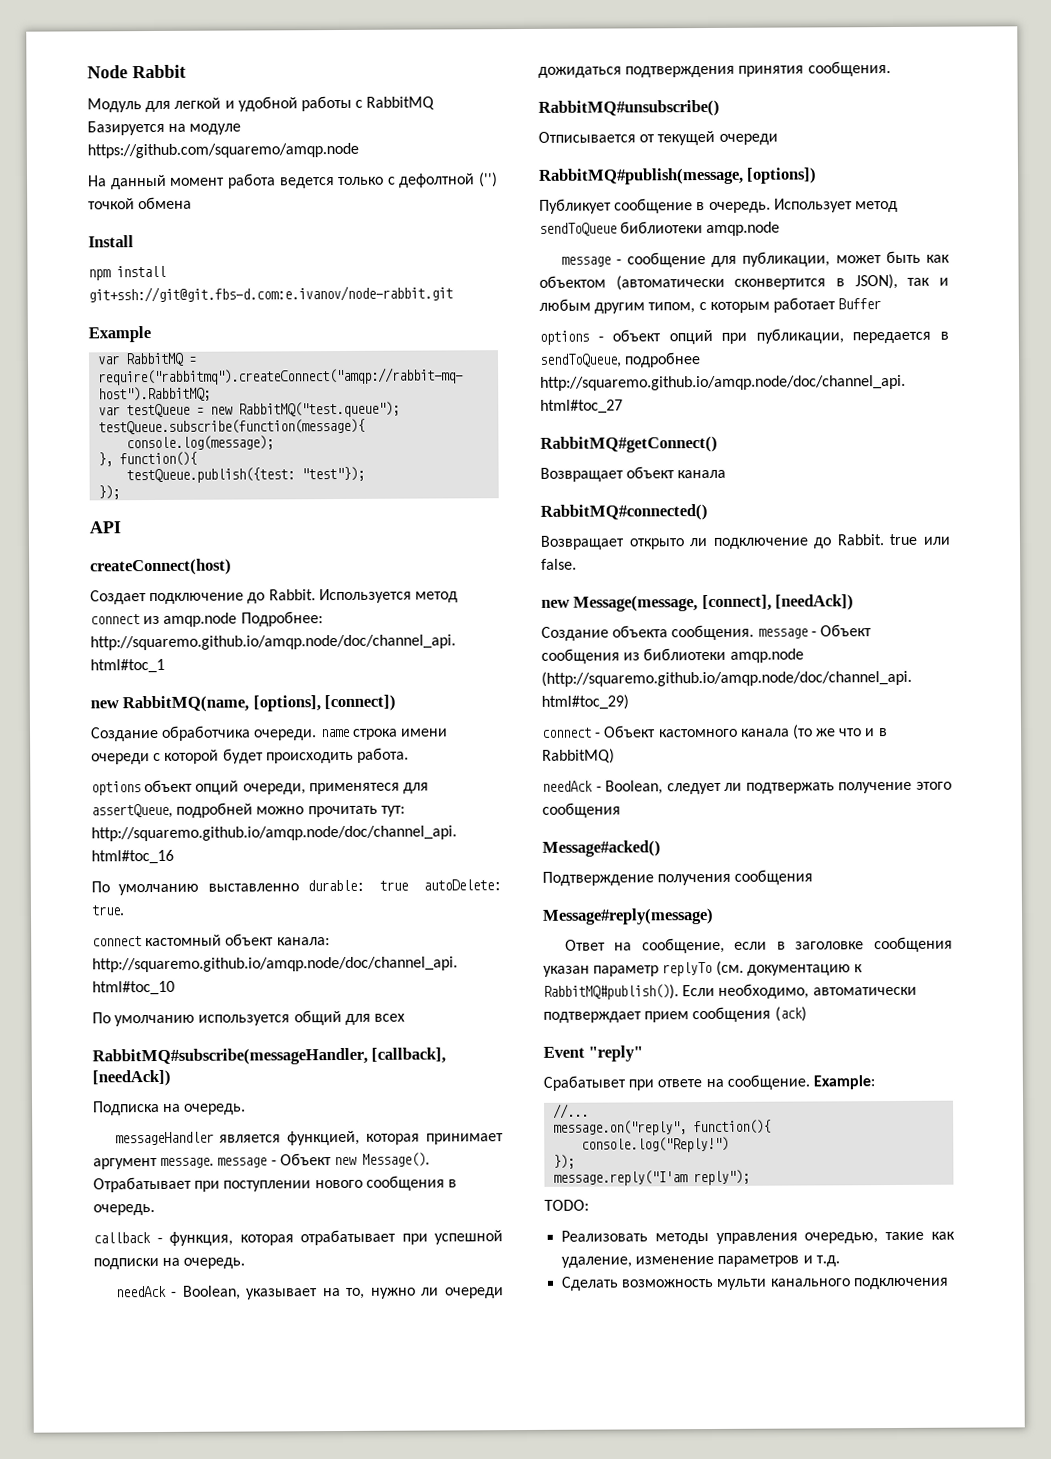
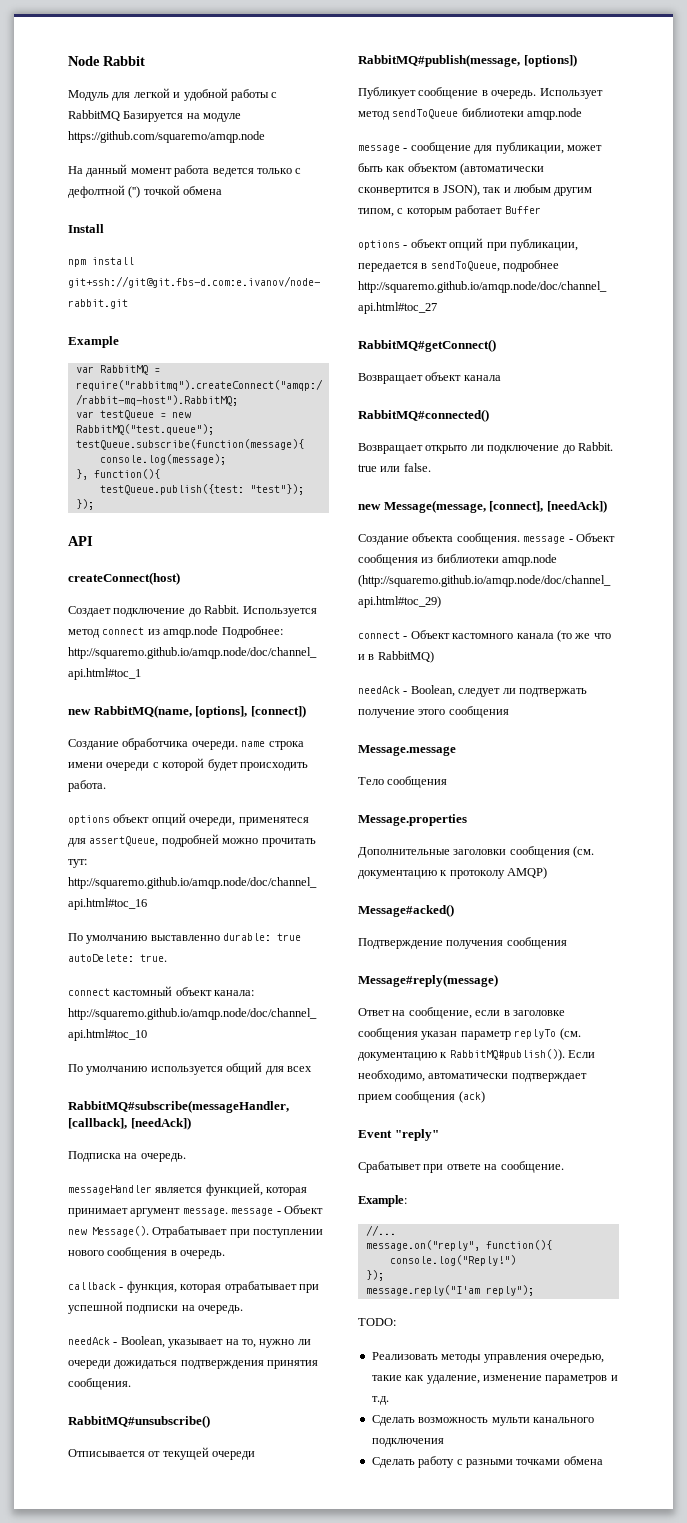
+ Message.message
+ Тело сообщения
+ Message.properties
+ Дополнительные заголовки сообщения (см. документацию к протоколу AMQP)
- Срабатывет при ответе на сообщение. Example:
+ Срабатывет при ответе на сообщение.
+ Example:
+ Сделать работу с разными точками обмена

